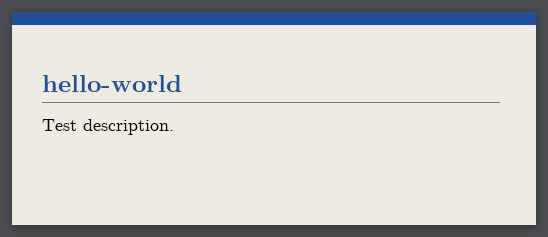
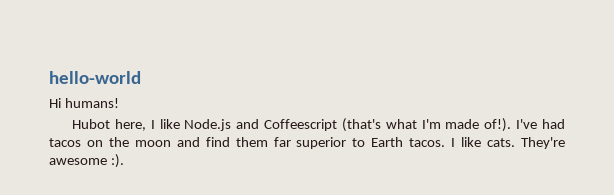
- Test description.
+ Hi humans!
+ Hubot here, I like Node.js and Coffeescript (that's what I'm made of!). I've had tacos on the moon and find them far superior to Earth tacos. I like cats. They're awesome :).

